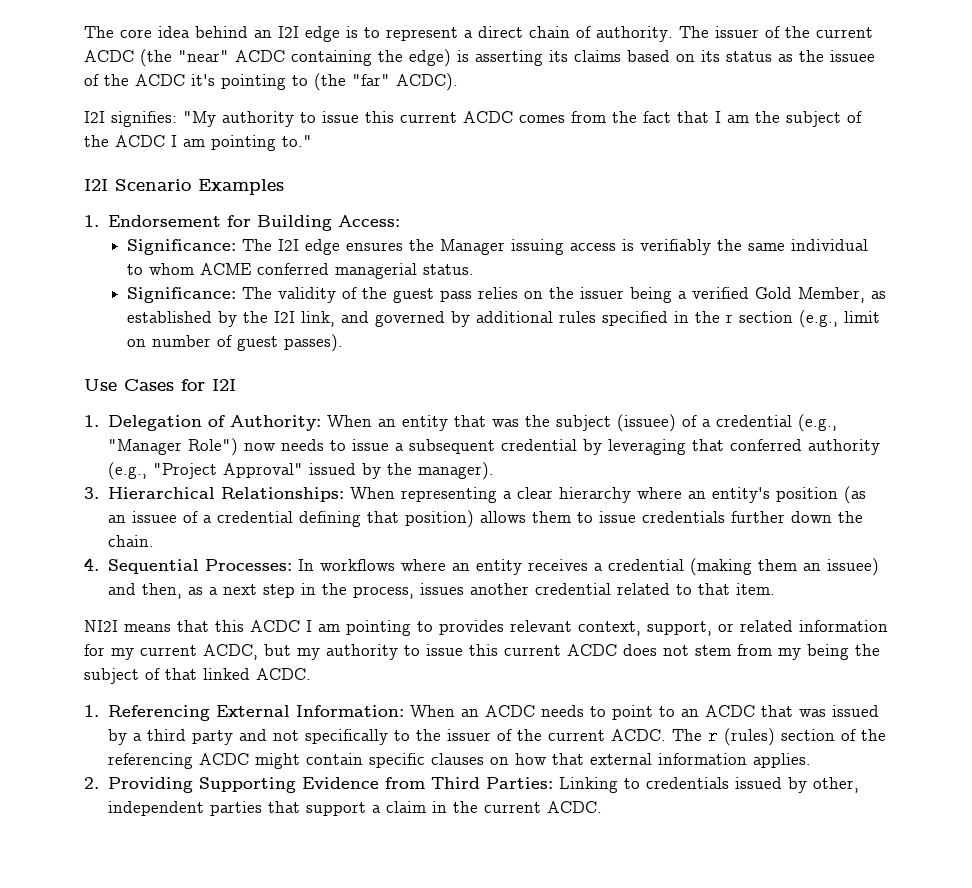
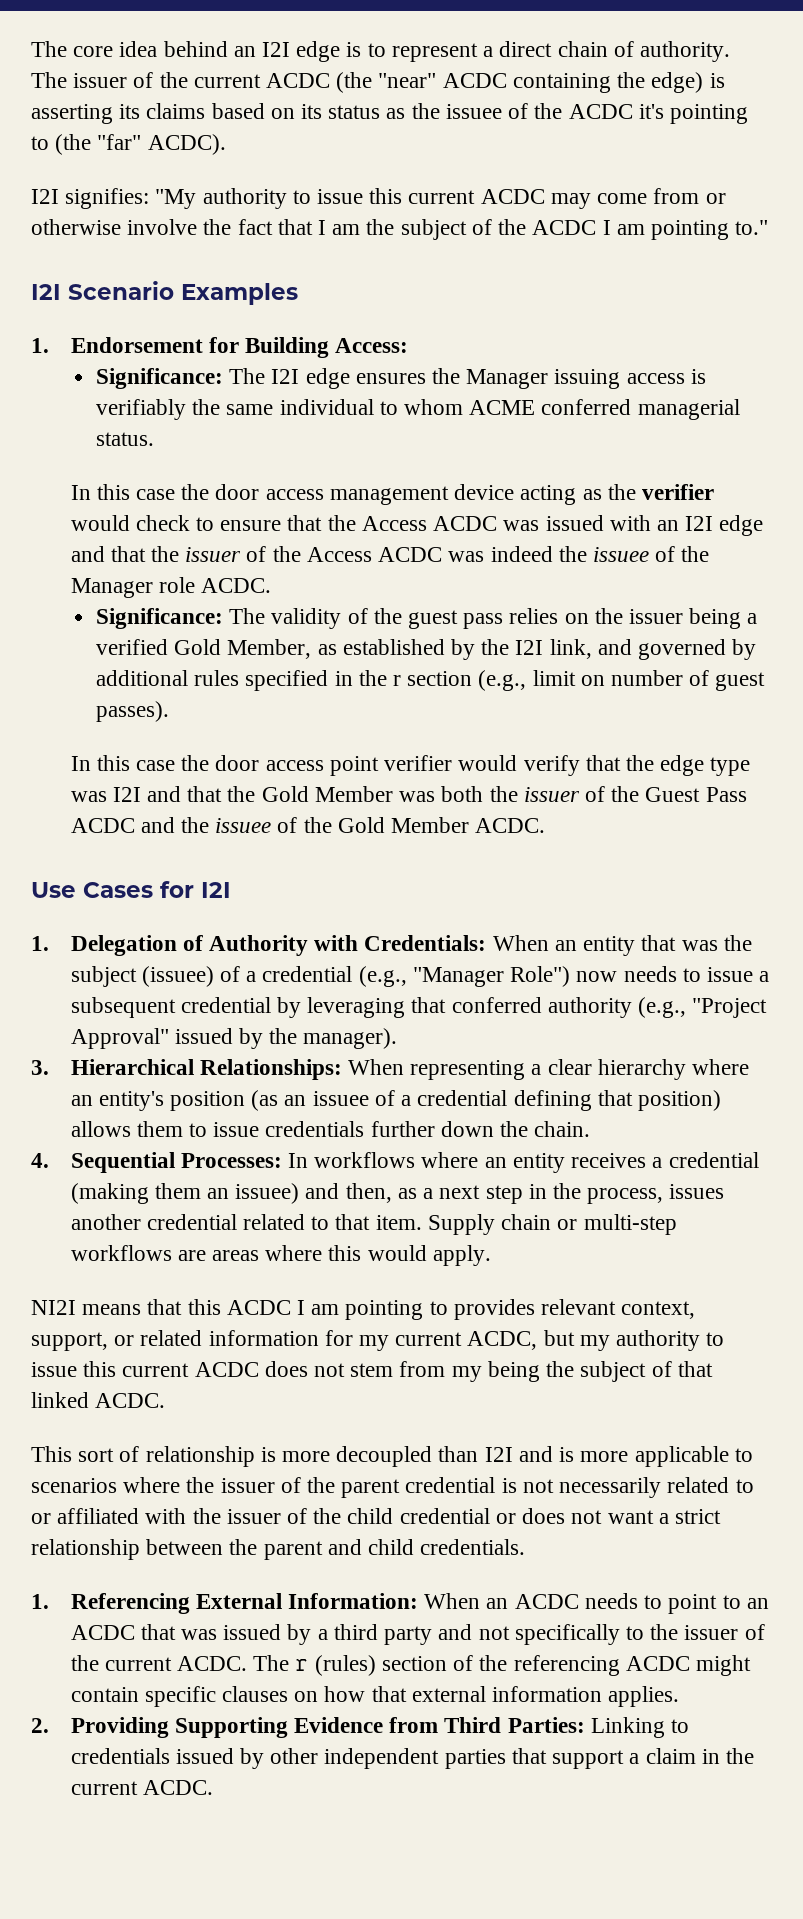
- I2I signifies: "My authority to issue this current ACDC comes from the fact that I am the subject of the ACDC I am pointing to."
+ I2I signifies: "My authority to issue this current ACDC may come from or otherwise involve the fact that I am the subject of the ACDC I am pointing to."
+ In this case the door access management device acting as the verifier would check to ensure that the Access ACDC was issued with an I2I edge and that the issuer of the Access ACDC was indeed the issuee of the Manager role ACDC.
+ In this case the door access point verifier would verify that the edge type was I2I and that the Gold Member was both the issuer of the Guest Pass ACDC and the issuee of the Gold Member ACDC.
- 1. Delegation of Authority: When an entity that was the subject (issuee) of a credential (e.g., "Manager Role") now needs to issue a subsequent credential by leveraging that conferred authority (e.g., "Project Approval" issued by the manager).
+ 1. Delegation of Authority with Credentials: When an entity that was the subject (issuee) of a credential (e.g., "Manager Role") now needs to issue a subsequent credential by leveraging that conferred authority (e.g., "Project Approval" issued by the manager).
+ Supply chain or multi-step workflows are areas where this would apply.
+ This sort of relationship is more decoupled than I2I and is more applicable to scenarios where the issuer of the parent credential is not necessarily related to or affiliated with the issuer of the child credential or does not want a strict relationship between the parent and child credentials.
- 2. Providing Supporting Evidence from Third Parties: Linking to credentials issued by other, independent parties that support a claim in the current ACDC.
+ 2. Providing Supporting Evidence from Third Parties: Linking to credentials issued by other independent parties that support a claim in the current ACDC.

